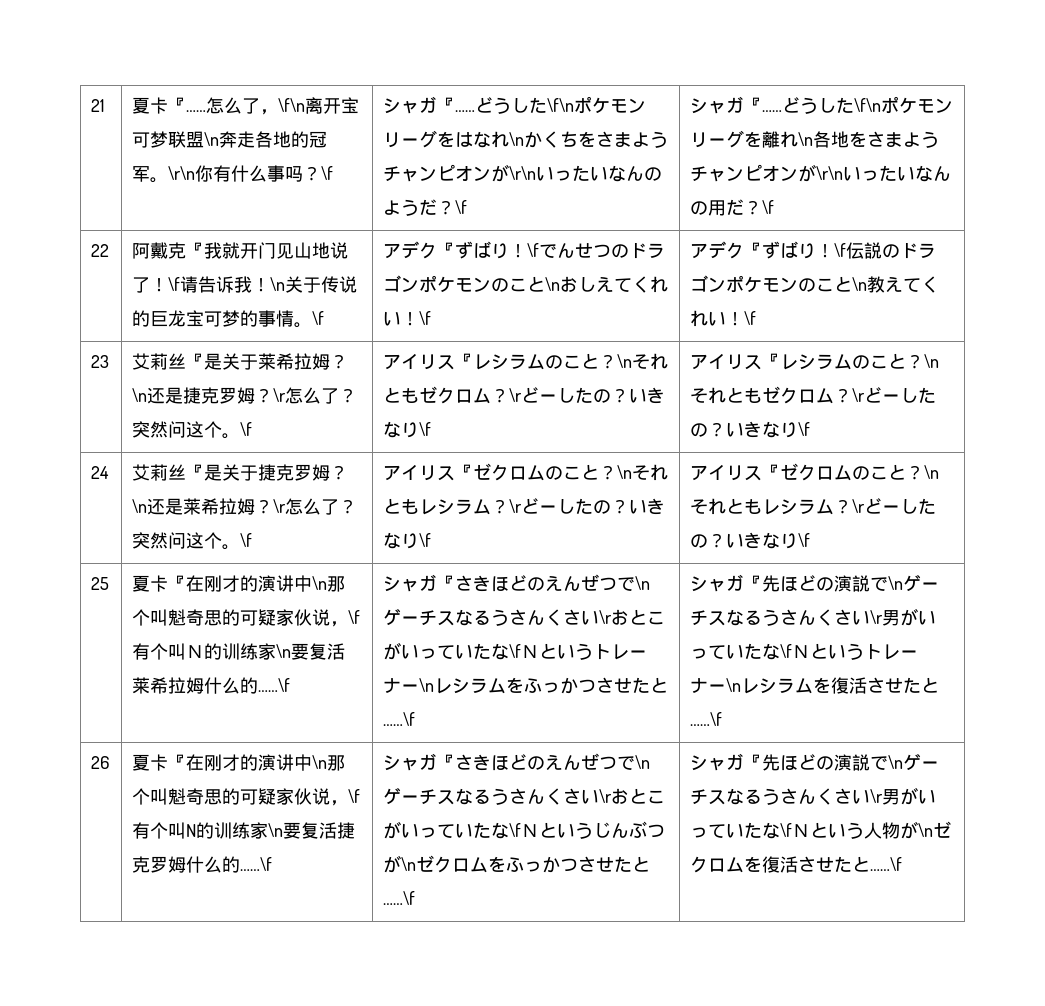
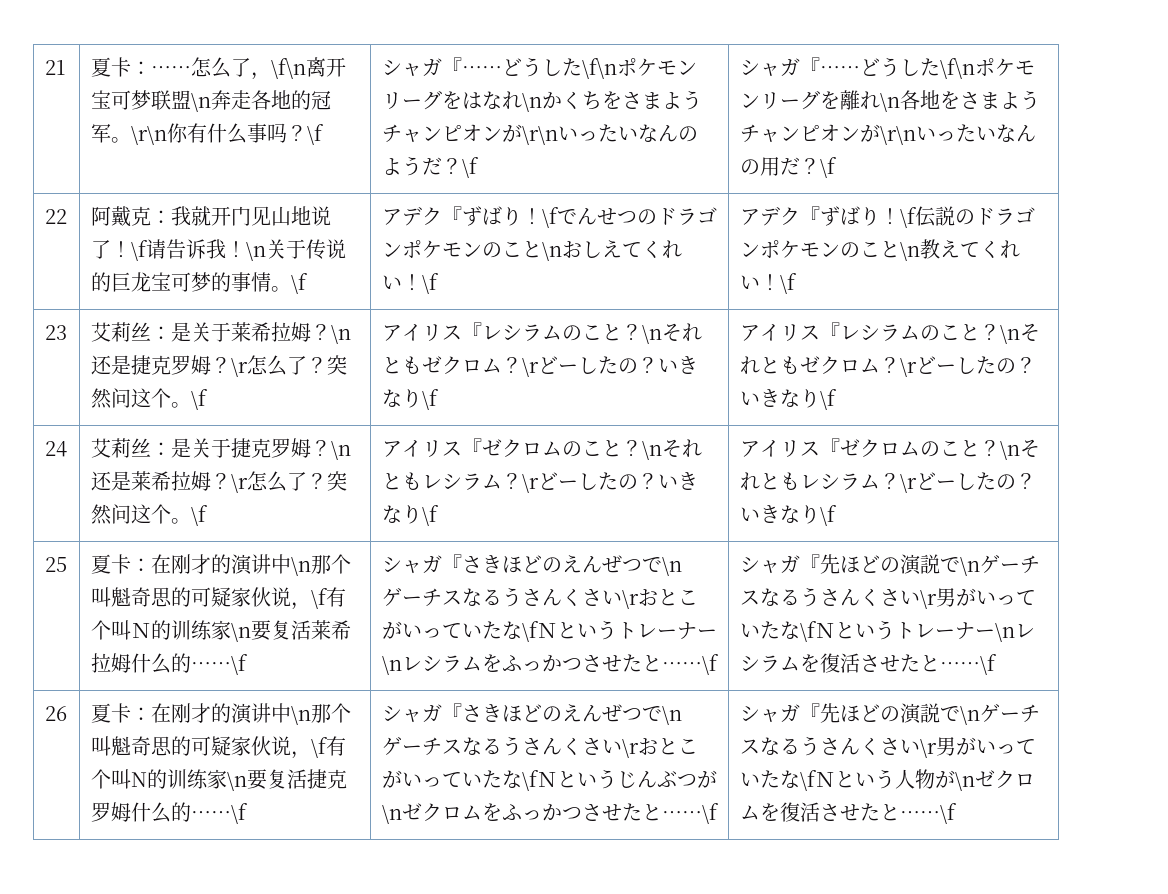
- 夏卡『……
+ 夏卡：……
- 阿戴克『我就开门见山地说了！
+ 阿戴克：我就开门见山地说了！
- 艾莉丝『是关于莱希拉姆？
+ 艾莉丝：是关于莱希拉姆？
- 艾莉丝『是关于捷克罗姆？
+ 艾莉丝：是关于捷克罗姆？
- 夏卡『在刚才的演讲中\n那个叫魁奇思的可疑家伙说，\f有个叫Ｎ的训练家\n要复活莱希拉姆什么的……\f
+ 夏卡：在刚才的演讲中\n那个叫魁奇思的可疑家伙说，\f有个叫Ｎ的训练家\n要复活莱希拉姆什么的……\f
- 夏卡『在刚才的演讲中\n那个叫魁奇思的可疑家伙说，\f有个叫N的训练家\n要复活捷克罗姆什么的……\f
+ 夏卡：在刚才的演讲中\n那个叫魁奇思的可疑家伙说，\f有个叫N的训练家\n要复活捷克罗姆什么的……\f

